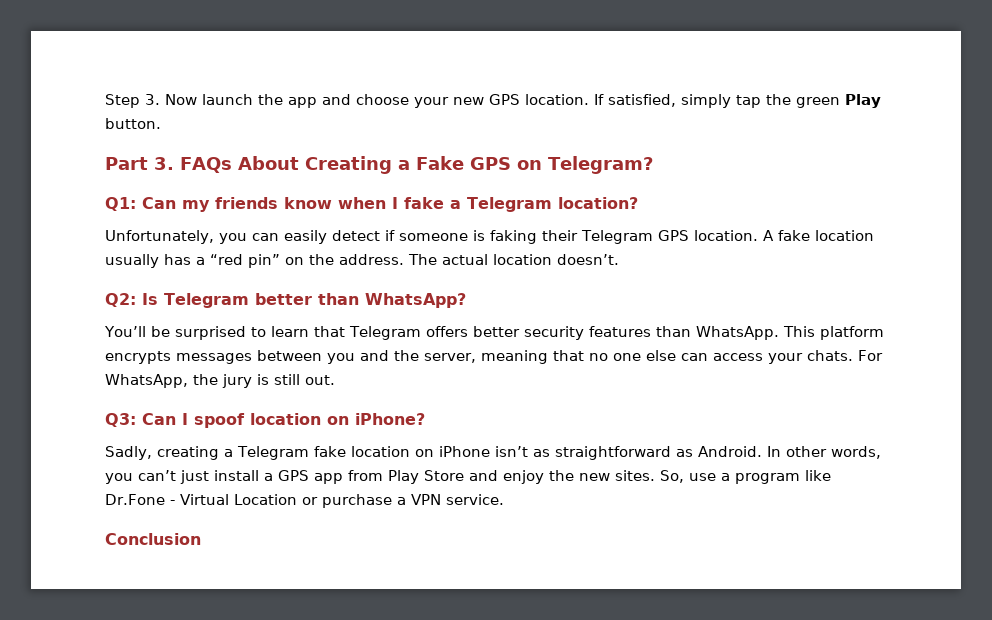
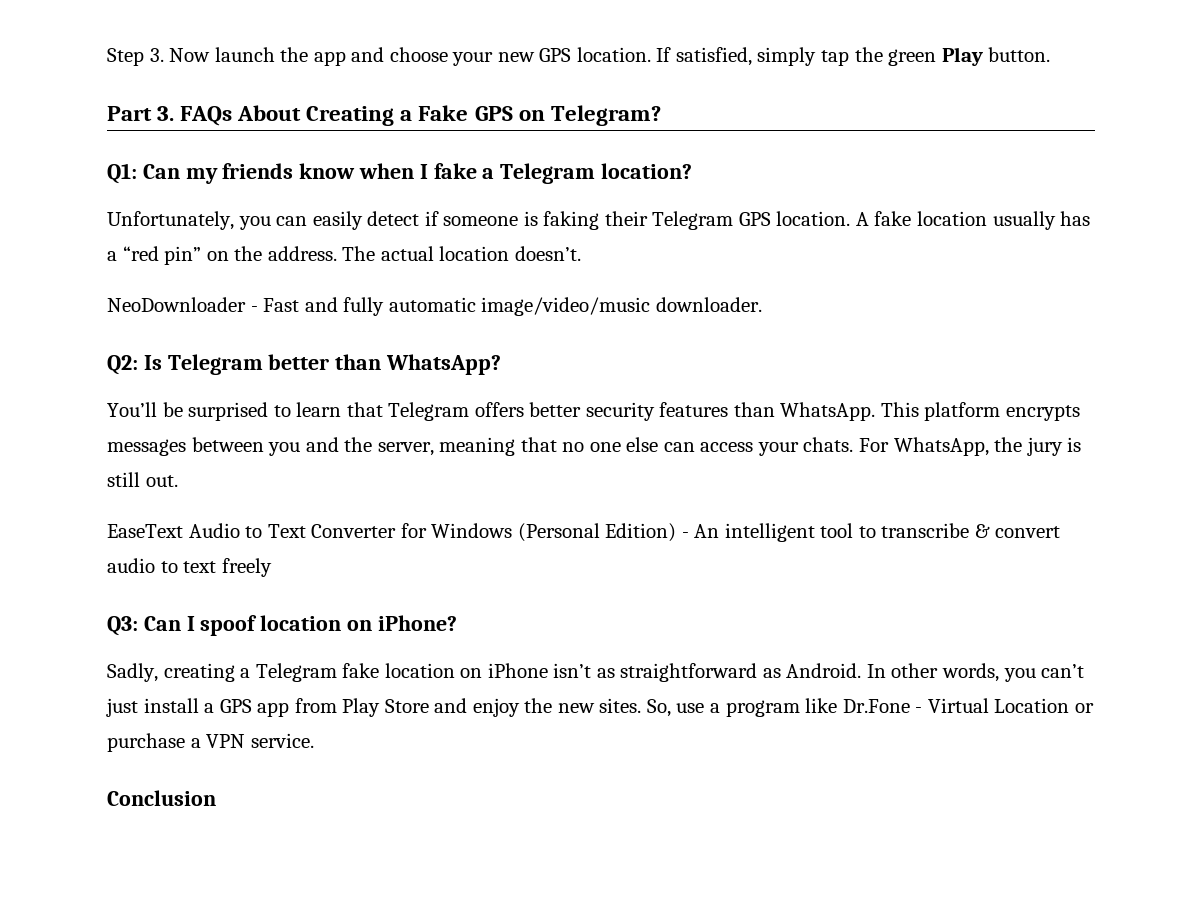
+ NeoDownloader - Fast and fully automatic image/video/music downloader.
+ EaseText Audio to Text Converter for Windows (Personal Edition) - An intelligent tool to transcribe & convert audio to text freely

